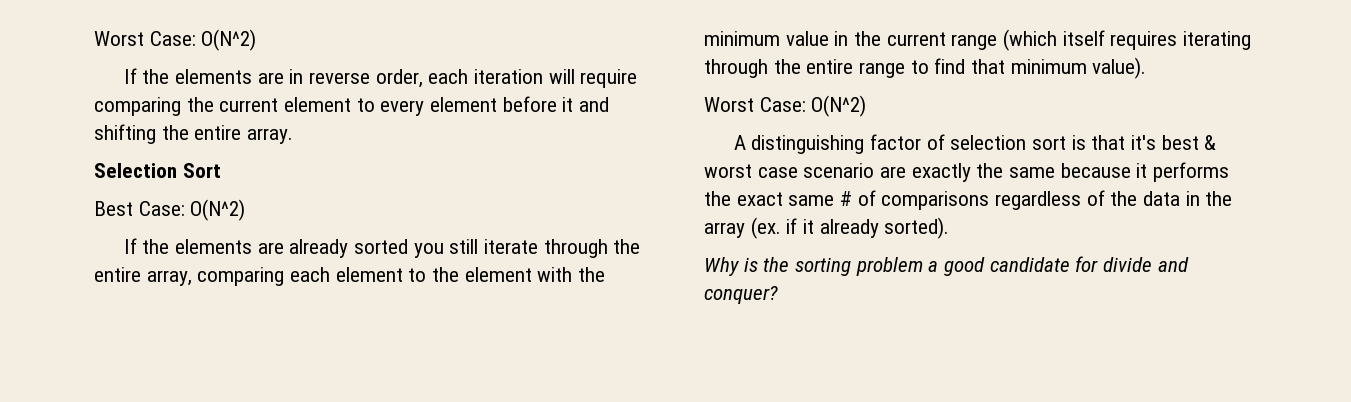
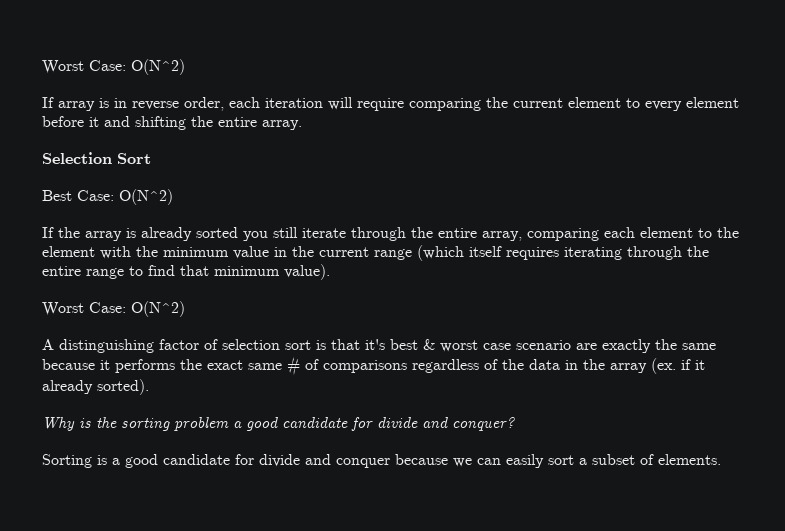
- If the elements are in reverse order, each iteration will require comparing the current element to every element before it and shifting the entire array.
+ If array is in reverse order, each iteration will require comparing the current element to every element before it and shifting the entire array.
- If the elements are already sorted you still iterate through the entire array, comparing each element to the element with the minimum value in the current range (which itself requires iterating through the entire range to find that minimum value).
+ If the array is already sorted you still iterate through the entire array, comparing each element to the element with the minimum value in the current range (which itself requires iterating through the entire range to find that minimum value).
+ Sorting is a good candidate for divide and conquer because we can easily sort a subset of elements.

